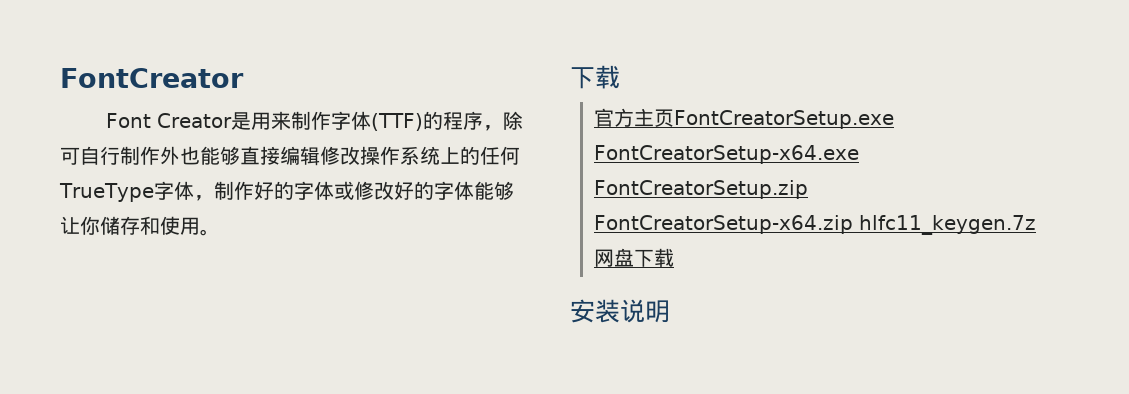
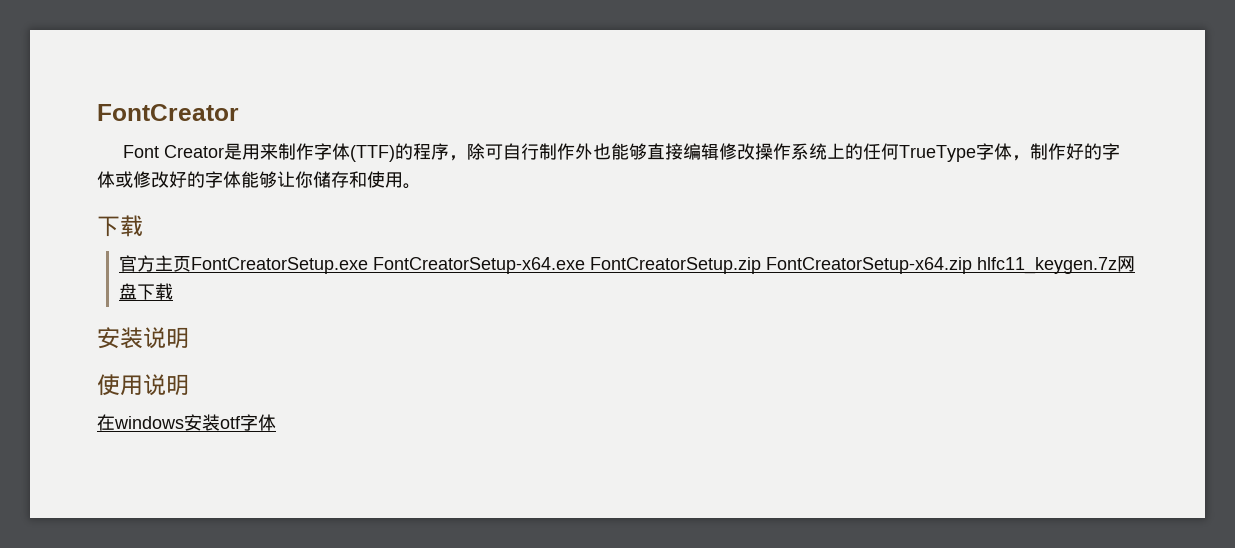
+ 使用说明
+ 在windows安装otf字体

